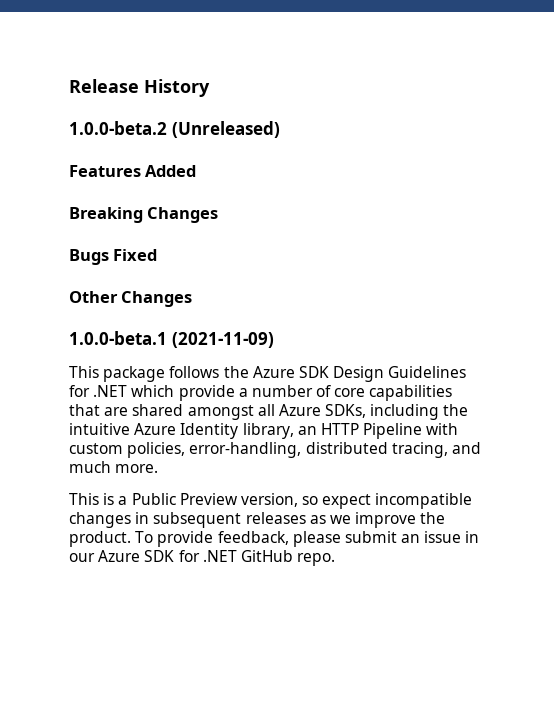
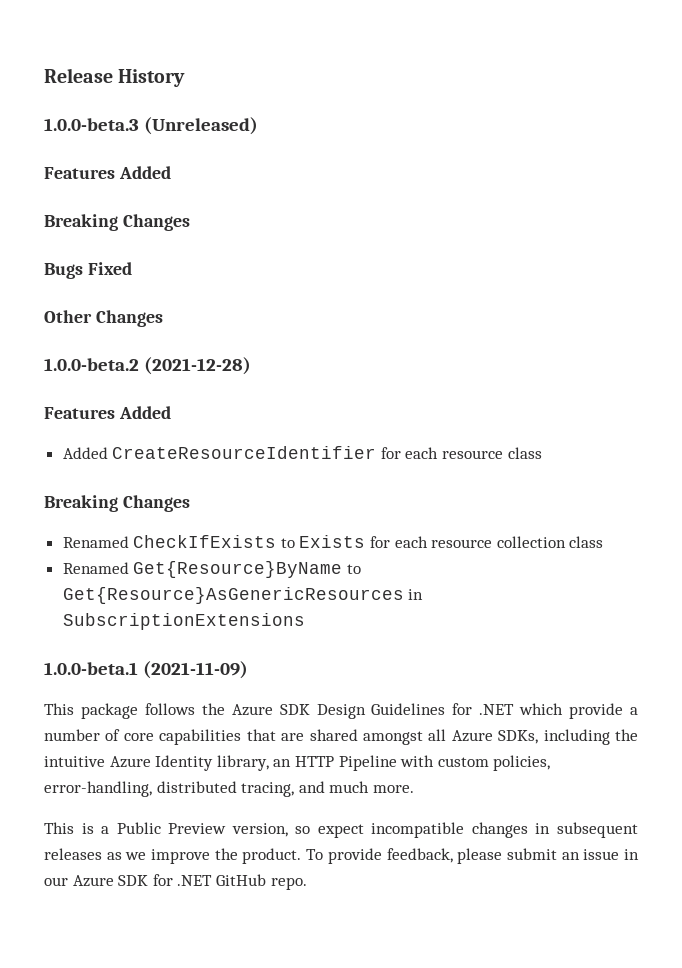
- 1.0.0-beta.2 (Unreleased)
+ 1.0.0-beta.3 (Unreleased)
+ 1.0.0-beta.2 (2021-12-28)
+ Features Added
+ Added CreateResourceIdentifier for each resource class
+ Breaking Changes
+ Renamed CheckIfExists to Exists for each resource collection class
+ Renamed Get{Resource}ByName to Get{Resource}AsGenericResources in SubscriptionExtensions

